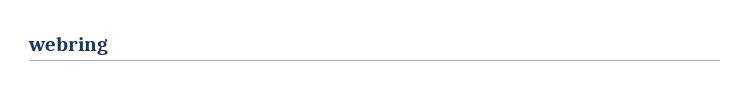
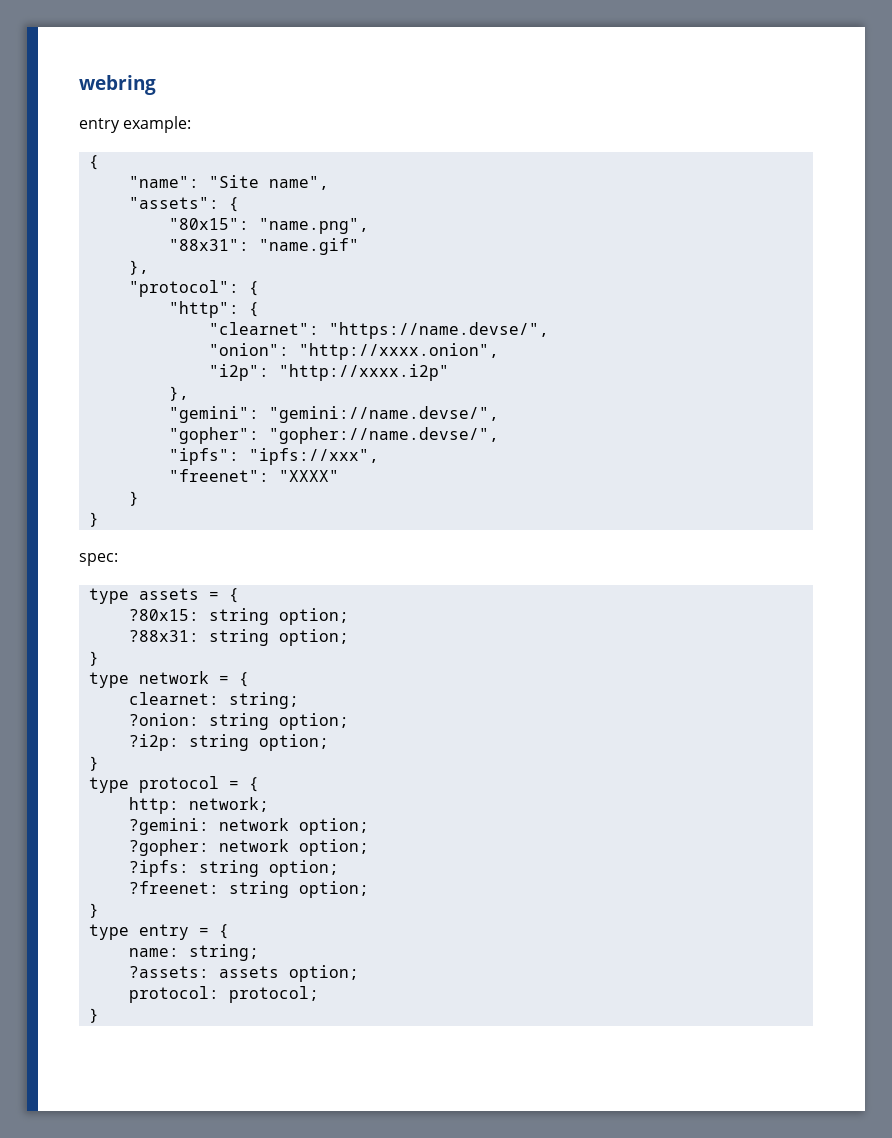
+ entry example:
+ {
+ "name": "Site name",
+ "assets": {
+ "80x15": "name.png",
+ "88x31": "name.gif"
+ },
+ "protocol": {
+ "http": {
+ "clearnet": "https://name.devse/",
+ "onion": "http://xxxx.onion",
+ "i2p": "http://xxxx.i2p"
+ },
+ "gemini": "gemini://name.devse/",
+ "gopher": "gopher://name.devse/",
+ "ipfs": "ipfs://xxx",
+ "freenet": "XXXX"
+ }
+ }
+ spec:
+ type assets = {
+ ?80x15: string option;
+ ?88x31: string option;
+ }
+ type network = {
+ clearnet: string;
+ ?onion: string option;
+ ?i2p: string option;
+ }
+ type protocol = {
+ http: network;
+ ?gemini: network option;
+ ?gopher: network option;
+ ?ipfs: string option;
+ ?freenet: string option;
+ }
+ type entry = {
+ name: string;
+ ?assets: assets option;
+ protocol: protocol;
+ }

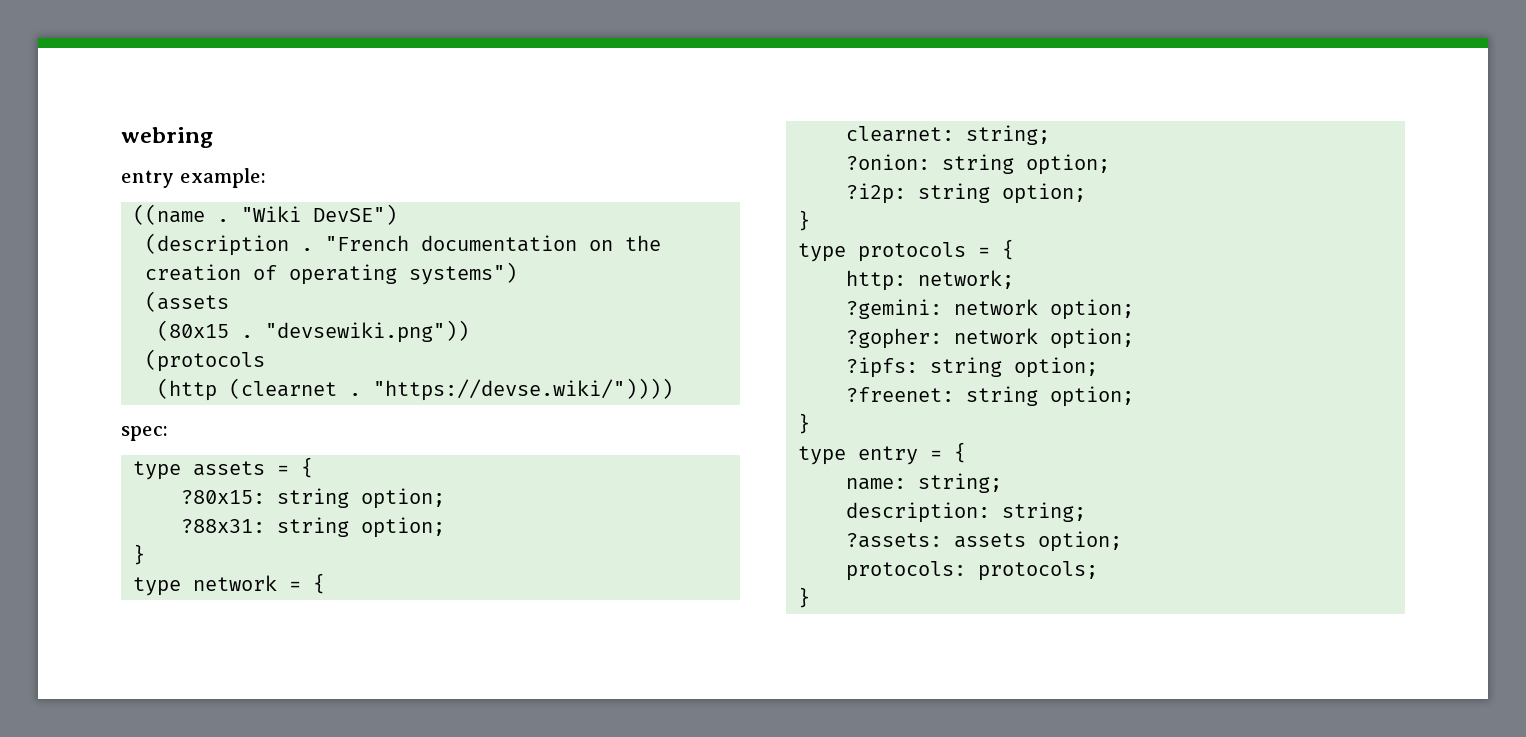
  entry example:
- {
- "name": "Site name",
- "assets": {
- "80x15": "name.png",
- "88x31": "name.gif"
- },
- "protocol": {
- "http": {
- "clearnet": "https://name.devse/",
- "onion": "http://xxxx.onion",
- "i2p": "http://xxxx.i2p"
- },
- "gemini": "gemini://name.devse/",
- "gopher": "gopher://name.devse/",
- "ipfs": "ipfs://xxx",
- "freenet": "XXXX"
- }
- }
+ ((name . "Wiki DevSE")
+ (description . "French documentation on the creation of operating systems")
+ (assets
+ (80x15 . "devsewiki.png"))
+ (protocols
+ (http (clearnet . "https://devse.wiki/"))))
- type protocol = {
+ type protocols = {
+ description: string;
- protocol: protocol;
+ protocols: protocols;

